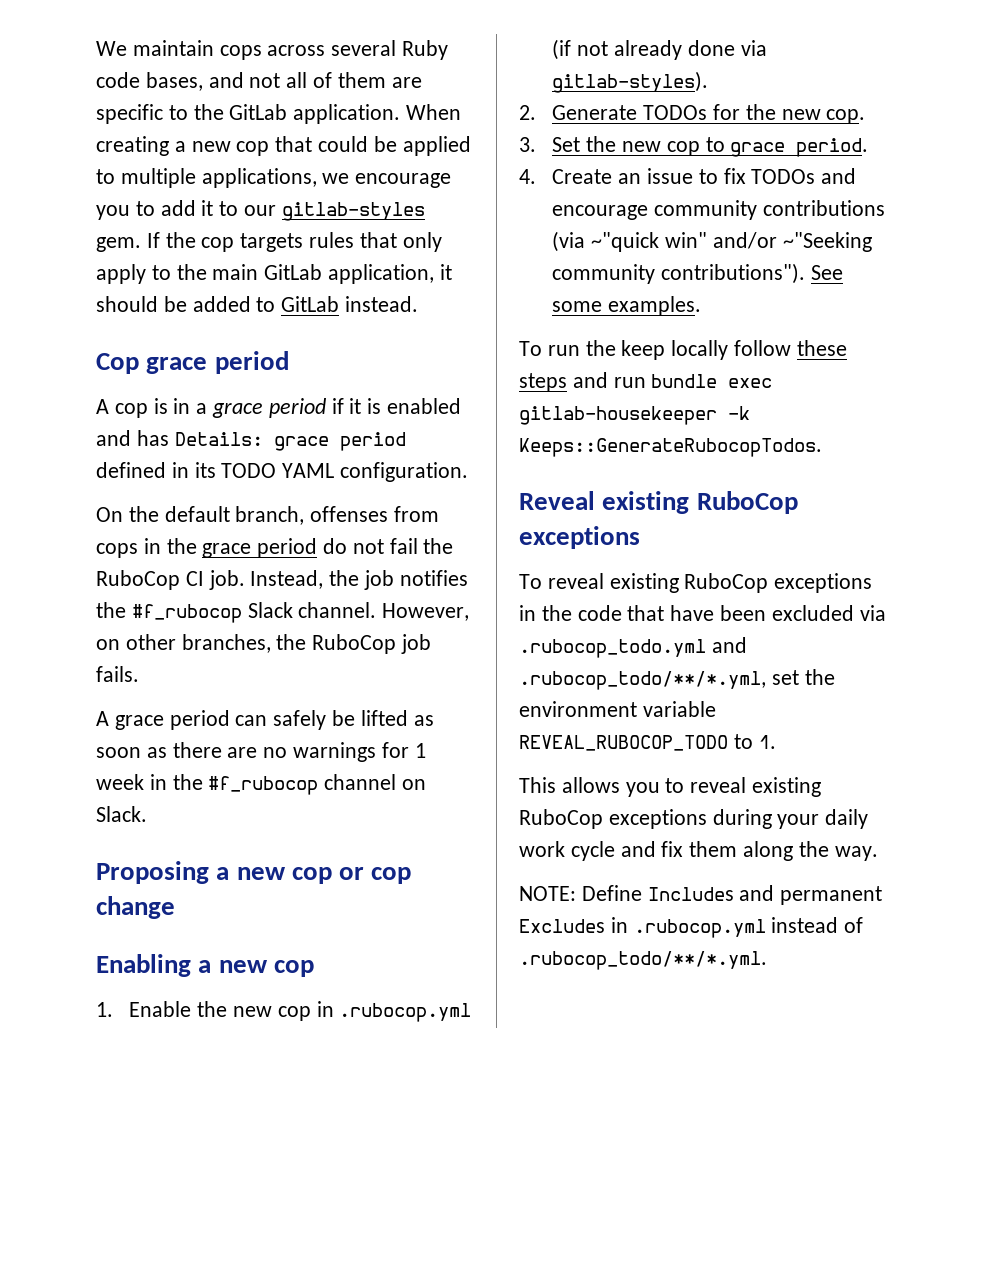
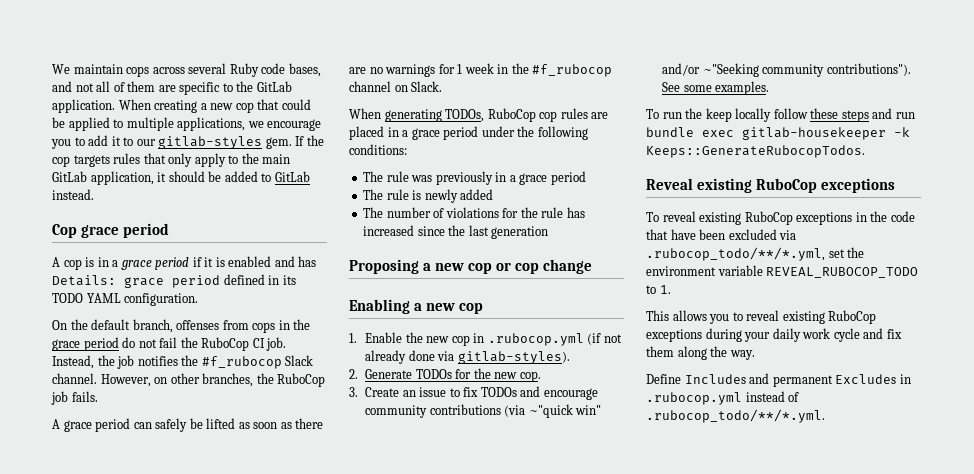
+ When generating TODOs, RuboCop cop rules are placed in a grace period under the following conditions:
+ The rule was previously in a grace period
+ The rule is newly added
+ The number of violations for the rule has increased since the last generation
- 3. Set the new cop to grace period.
- 4. Create an issue to fix TODOs and encourage community contributions (via ~"quick win" and/or ~"Seeking community contributions").
+ 3. Create an issue to fix TODOs and encourage community contributions (via ~"quick win" and/or ~"Seeking community contributions").
- To reveal existing RuboCop exceptions in the code that have been excluded via .rubocop_todo.yml and .rubocop_todo/**/*.yml, set the environment variable REVEAL_RUBOCOP_TODO to 1.
+ To reveal existing RuboCop exceptions in the code that have been excluded via .rubocop_todo/**/*.yml, set the environment variable REVEAL_RUBOCOP_TODO to 1.
- NOTE: Define Includes and permanent Excludes in .rubocop.yml instead of .rubocop_todo/**/*.yml.
+ Define Includes and permanent Excludes in .rubocop.yml instead of .rubocop_todo/**/*.yml.

